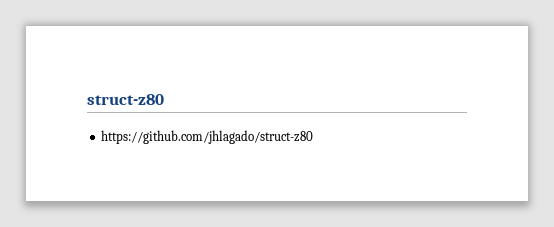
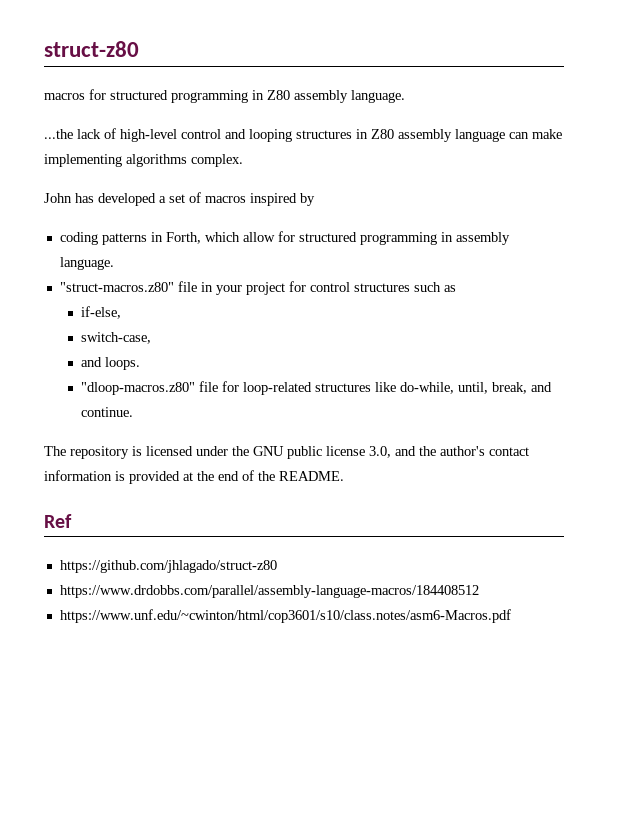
+ macros for structured programming in Z80 assembly language.
+ ...the lack of high-level control and looping structures in Z80 assembly language can make implementing algorithms complex.
+ John has developed a set of macros inspired by
+ coding patterns in Forth, which allow for structured programming in assembly language.
+ "struct-macros.z80" file in your project for control structures such as
+ if-else,
+ switch-case,
+ and loops.
+ "dloop-macros.z80" file for loop-related structures like do-while, until, break, and continue.
+ The repository is licensed under the GNU public license 3.0, and the author's contact information is provided at the end of the README.
+ Ref
+ https://www.drdobbs.com/parallel/assembly-language-macros/184408512
+ https://www.unf.edu/~cwinton/html/cop3601/s10/class.notes/asm6-Macros.pdf

